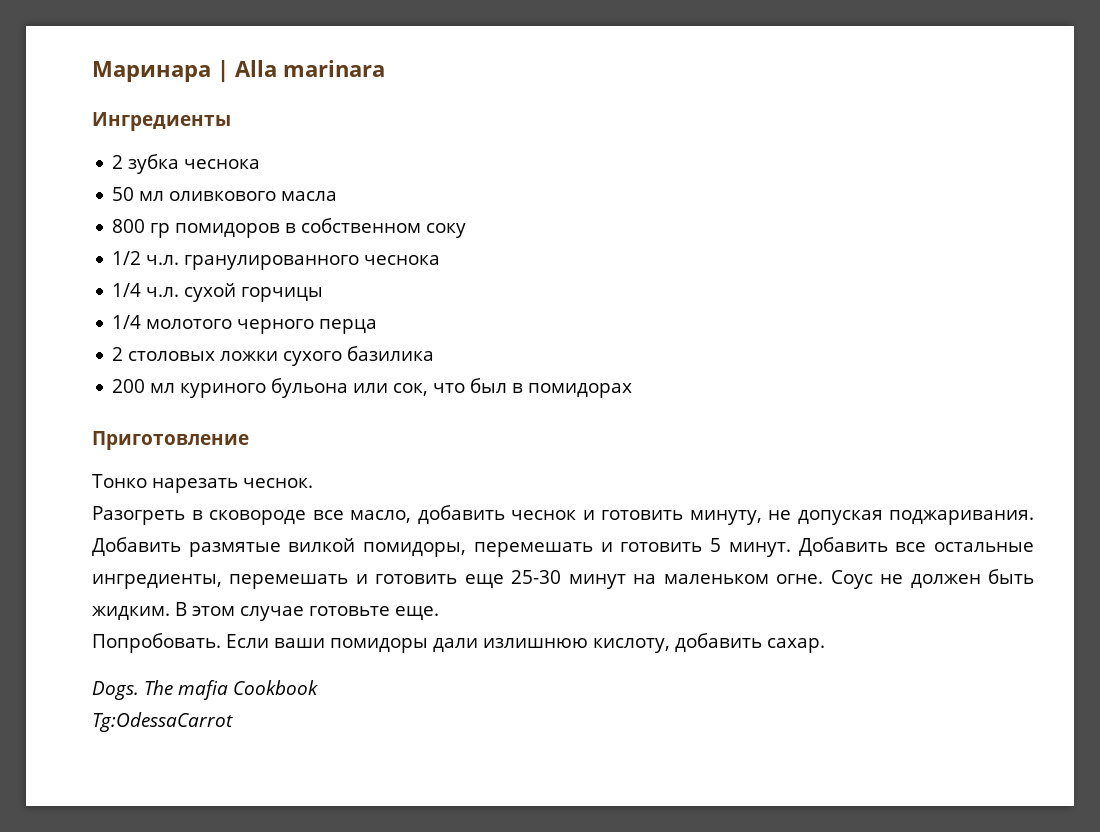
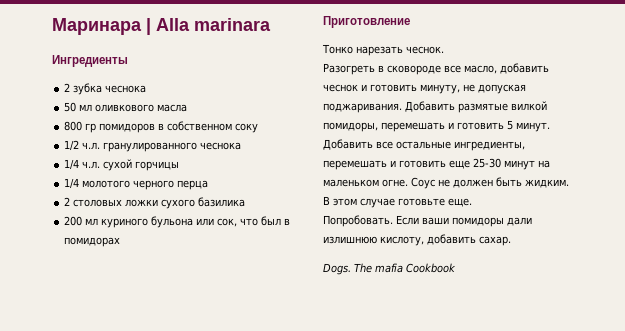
- Tg:OdessaCarrot

